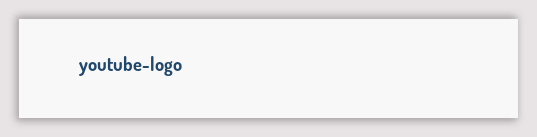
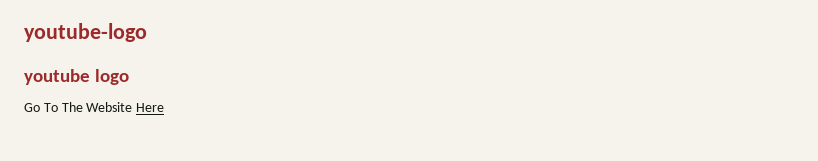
+ youtube logo
+ Go To The Website Here

